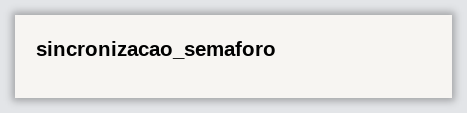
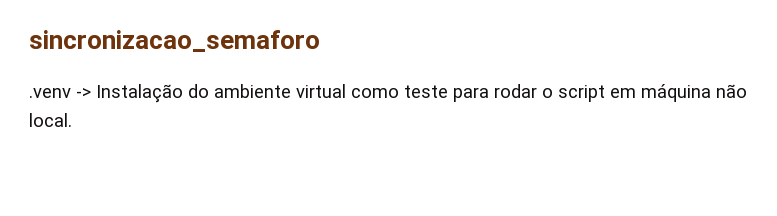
+ .venv -> Instalação do ambiente virtual como teste para rodar o script em máquina não local.

